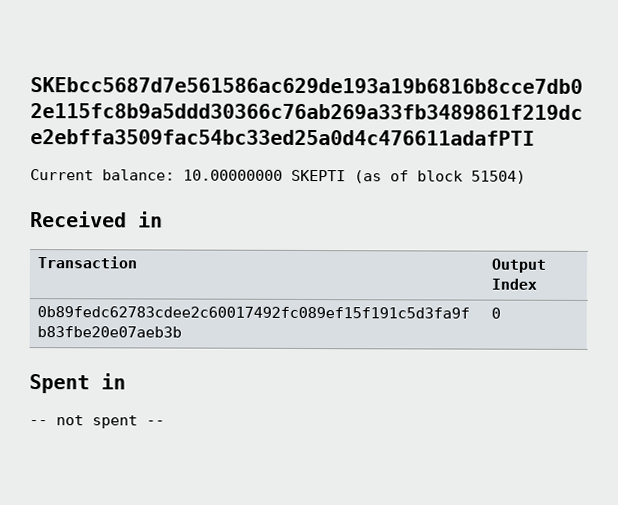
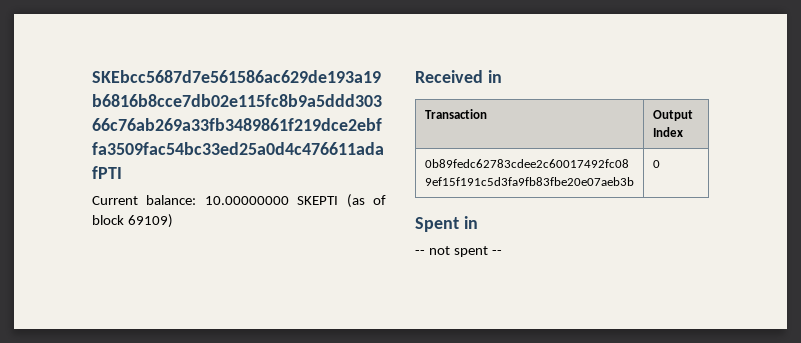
- Current balance: 10.00000000 SKEPTI (as of block 51504)
+ Current balance: 10.00000000 SKEPTI (as of block 69109)

